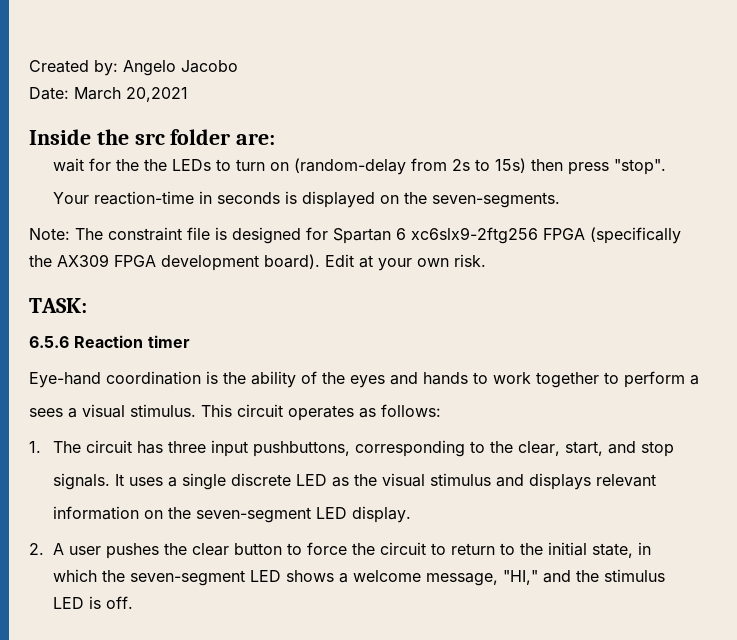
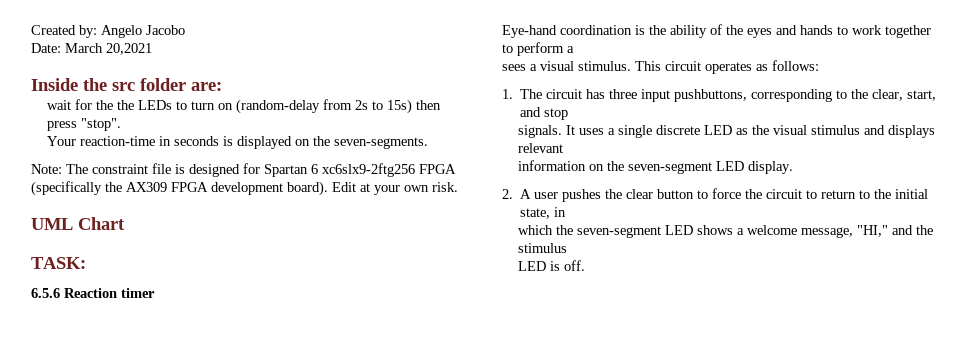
+ UML Chart

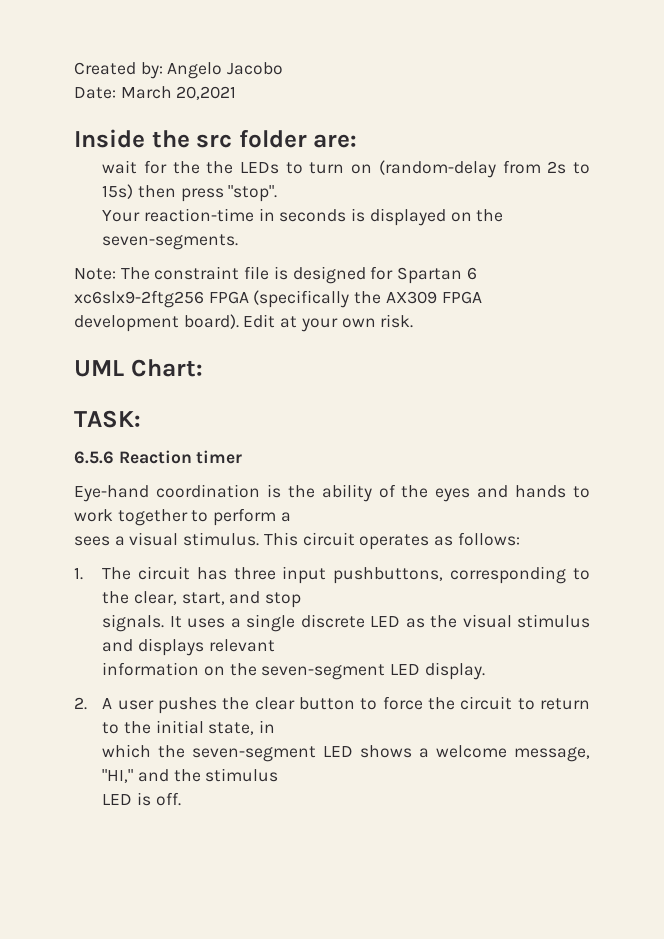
- UML Chart
+ UML Chart:

